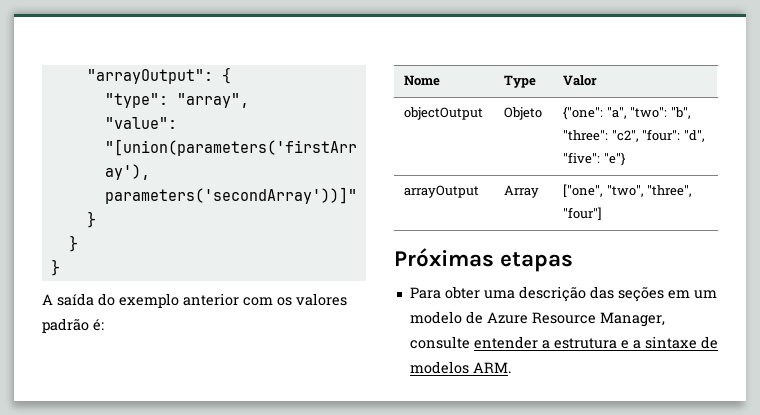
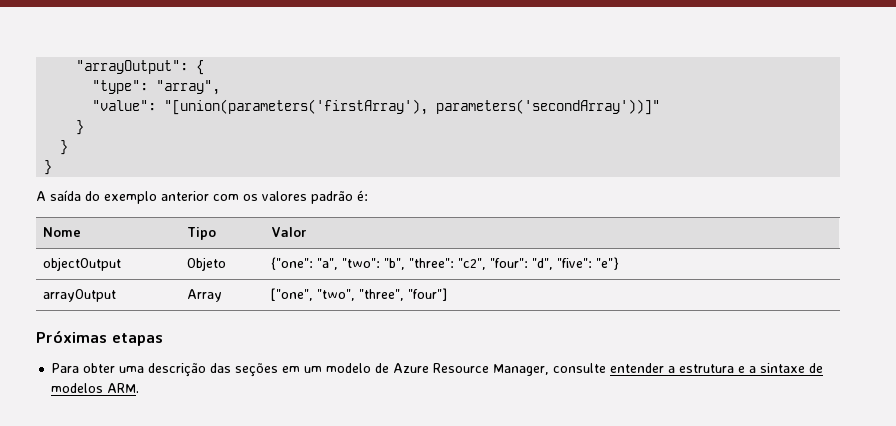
- Nome | Type | Valor
+ Nome | Tipo | Valor

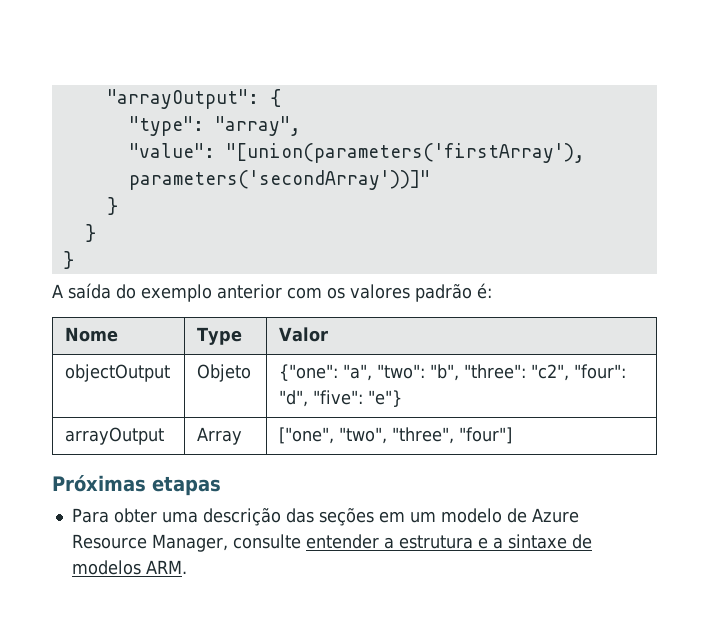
- Nome | Tipo | Valor
+ Nome | Type | Valor

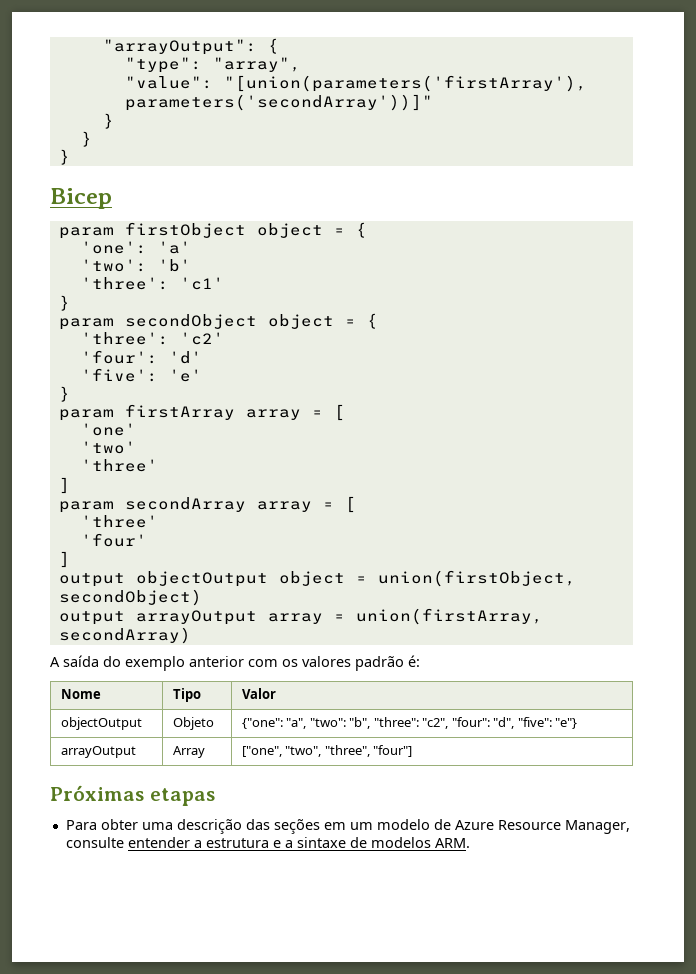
+ Bicep
+ param firstObject object = {
+ 'one': 'a'
+ 'two': 'b'
+ 'three': 'c1'
+ }
+ param secondObject object = {
+ 'three': 'c2'
+ 'four': 'd'
+ 'five': 'e'
+ }
+ param firstArray array = [
+ 'one'
+ 'two'
+ 'three'
+ ]
+ param secondArray array = [
+ 'three'
+ 'four'
+ ]
+ output objectOutput object = union(firstObject, secondObject)
+ output arrayOutput array = union(firstArray, secondArray)
- Nome | Type | Valor
+ Nome | Tipo | Valor

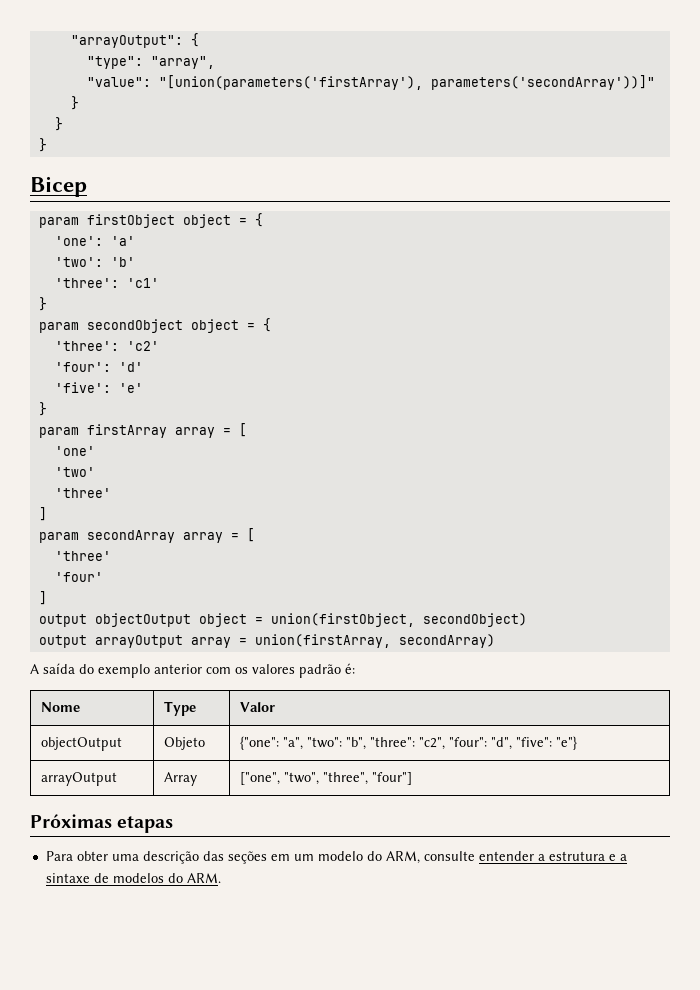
- Nome | Tipo | Valor
+ Nome | Type | Valor
- Para obter uma descrição das seções em um modelo de Azure Resource Manager, consulte entender a estrutura e a sintaxe de modelos ARM.
+ Para obter uma descrição das seções em um modelo do ARM, consulte entender a estrutura e a sintaxe de modelos do ARM.

